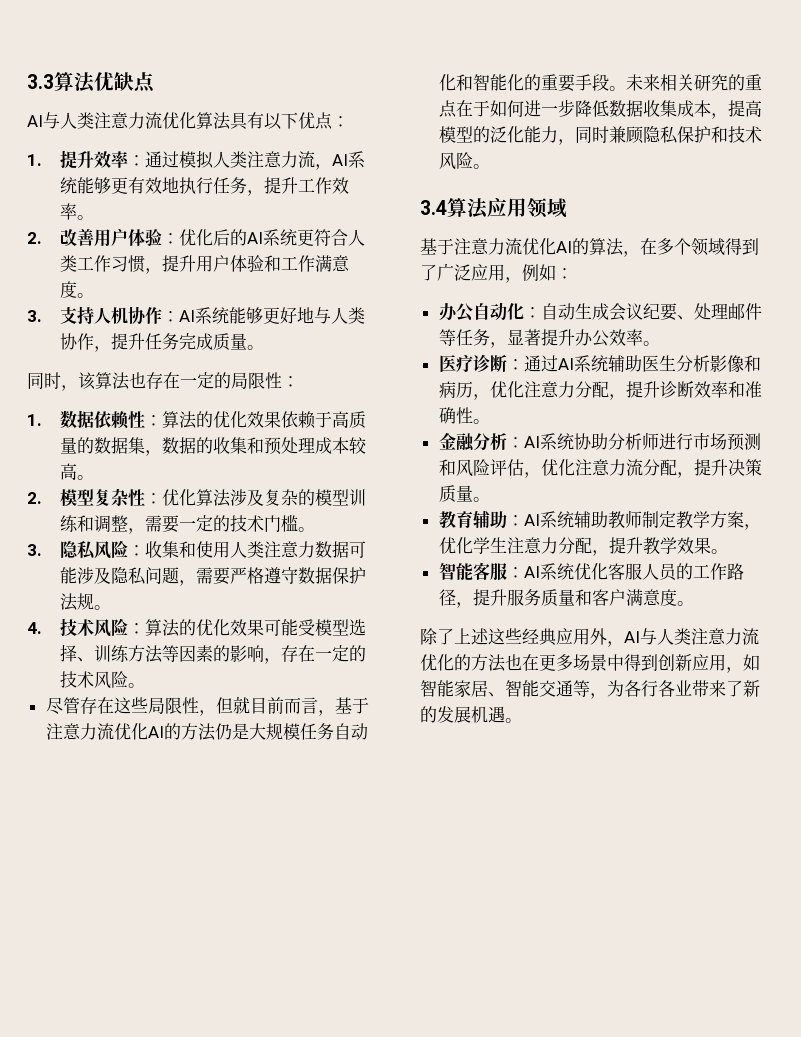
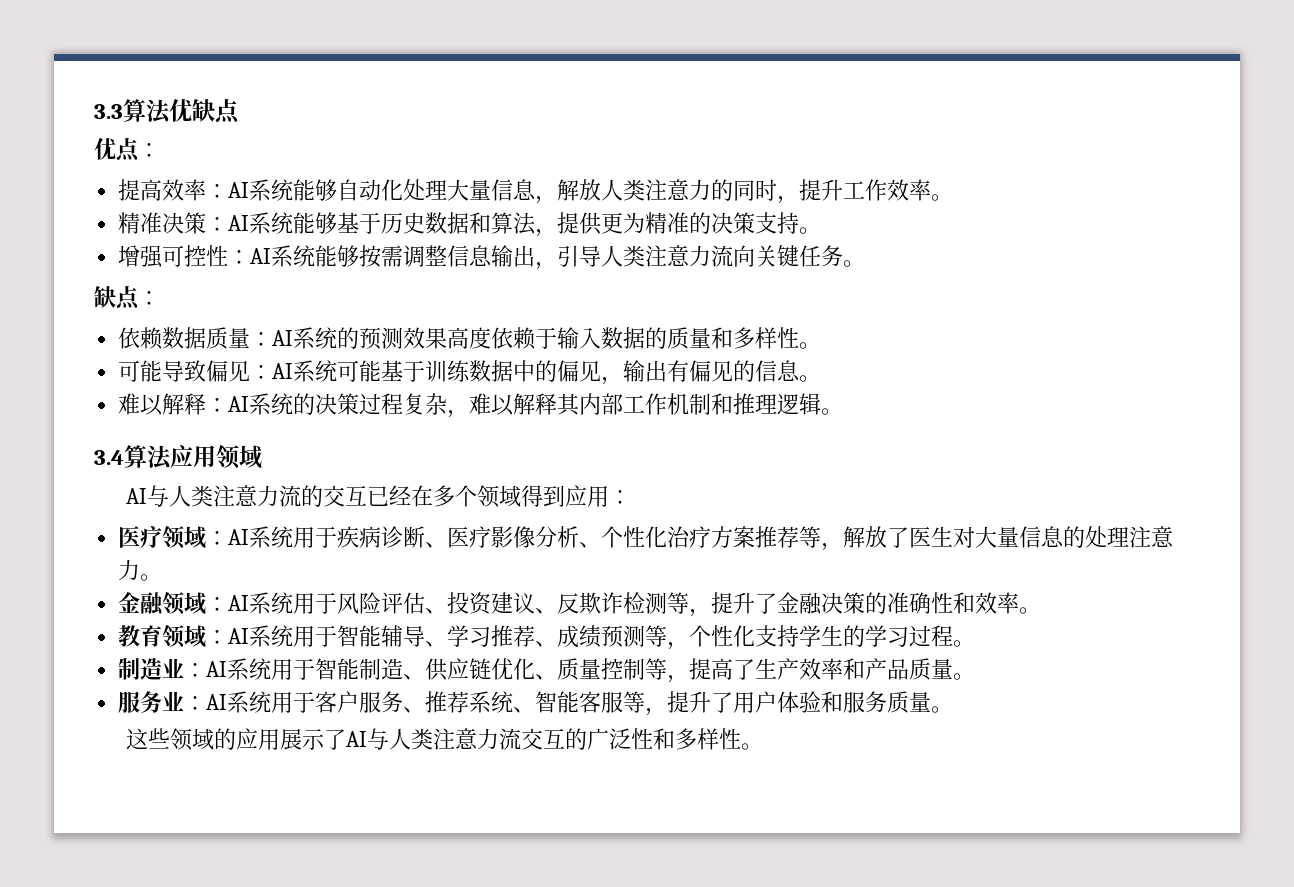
- AI与人类注意力流优化算法具有以下优点：
- 1.提升效率：通过模拟人类注意力流，AI系统能够更有效地执行任务，提升工作效率。
- 2.改善用户体验：优化后的AI系统更符合人类工作习惯，提升用户体验和工作满意度。
- 3.支持人机协作：AI系统能够更好地与人类协作，提升任务完成质量。
- 同时，该算法也存在一定的局限性：
- 1.数据依赖性：算法的优化效果依赖于高质量的数据集，数据的收集和预处理成本较高。
- 2.模型复杂性：优化算法涉及复杂的模型训练和调整，需要一定的技术门槛。
- 3.隐私风险：收集和使用人类注意力数据可能涉及隐私问题，需要严格遵守数据保护法规。
- 4.技术风险：算法的优化效果可能受模型选择、训练方法等因素的影响，存在一定的技术风险。
- 尽管存在这些局限性，但就目前而言，基于注意力流优化AI的方法仍是大规模任务自动化和智能化的重要手段。未来相关研究的重点在于如何进一步降低数据收集成本，提高模型的泛化能力，同时兼顾隐私保护和技术风险。
+ 优点：
+ 提高效率：AI系统能够自动化处理大量信息，解放人类注意力的同时，提升工作效率。
+ 精准决策：AI系统能够基于历史数据和算法，提供更为精准的决策支持。
+ 增强可控性：AI系统能够按需调整信息输出，引导人类注意力流向关键任务。
+ 缺点：
+ 依赖数据质量：AI系统的预测效果高度依赖于输入数据的质量和多样性。
+ 可能导致偏见：AI系统可能基于训练数据中的偏见，输出有偏见的信息。
+ 难以解释：AI系统的决策过程复杂，难以解释其内部工作机制和推理逻辑。
- 基于注意力流优化AI的算法，在多个领域得到了广泛应用，例如：
- 办公自动化：自动生成会议纪要、处理邮件等任务，显著提升办公效率。
- 医疗诊断：通过AI系统辅助医生分析影像和病历，优化注意力分配，提升诊断效率和准确性。
- 金融分析：AI系统协助分析师进行市场预测和风险评估，优化注意力流分配，提升决策质量。
- 教育辅助：AI系统辅助教师制定教学方案，优化学生注意力分配，提升教学效果。
- 智能客服：AI系统优化客服人员的工作路径，提升服务质量和客户满意度。
- 除了上述这些经典应用外，AI与人类注意力流优化的方法也在更多场景中得到创新应用，如智能家居、智能交通等，为各行各业带来了新的发展机遇。
+ AI与人类注意力流的交互已经在多个领域得到应用：
+ 医疗领域：AI系统用于疾病诊断、医疗影像分析、个性化治疗方案推荐等，解放了医生对大量信息的处理注意力。
+ 金融领域：AI系统用于风险评估、投资建议、反欺诈检测等，提升了金融决策的准确性和效率。
+ 教育领域：AI系统用于智能辅导、学习推荐、成绩预测等，个性化支持学生的学习过程。
+ 制造业：AI系统用于智能制造、供应链优化、质量控制等，提高了生产效率和产品质量。
+ 服务业：AI系统用于客户服务、推荐系统、智能客服等，提升了用户体验和服务质量。
+ 这些领域的应用展示了AI与人类注意力流交互的广泛性和多样性。

